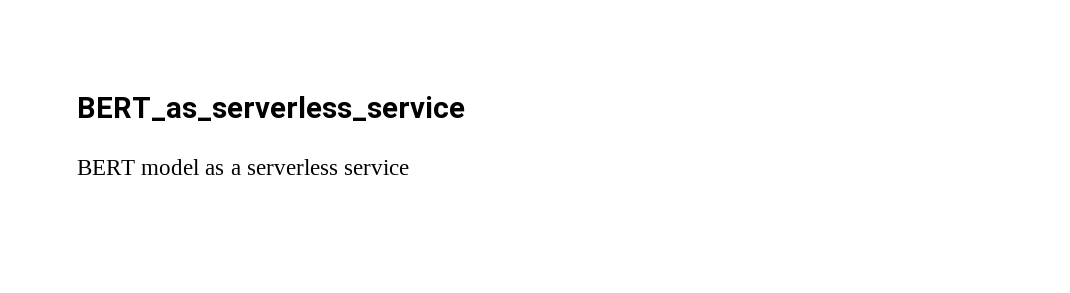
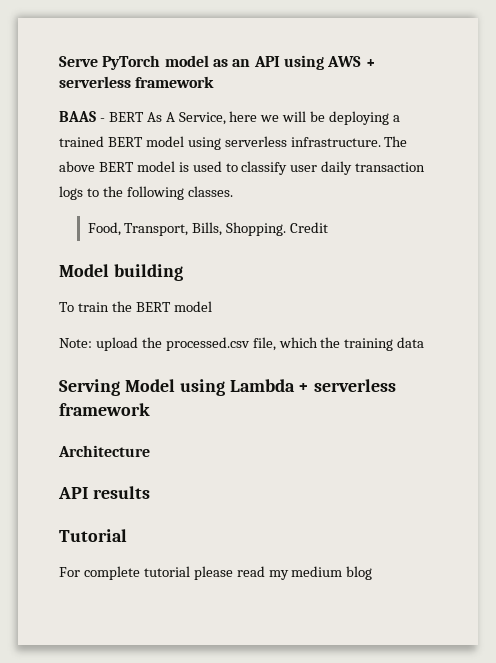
- BERT_as_serverless_service
- BERT model as a serverless service
+ Serve PyTorch model as an API using AWS + serverless framework
+ BAAS - BERT As A Service, here we will be deploying a trained BERT model using serverless infrastructure. The above BERT model is used to classify user daily transaction logs to the following classes.
+ Food, Transport, Bills, Shopping. Credit
+ Model building
+ To train the BERT model
+ Note: upload the processed.csv file, which the training data
+ Serving Model using Lambda + serverless framework
+ Architecture
+ API results
+ Tutorial
+ For complete tutorial please read my medium blog

